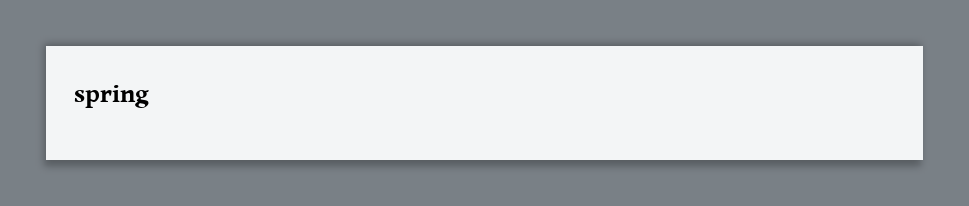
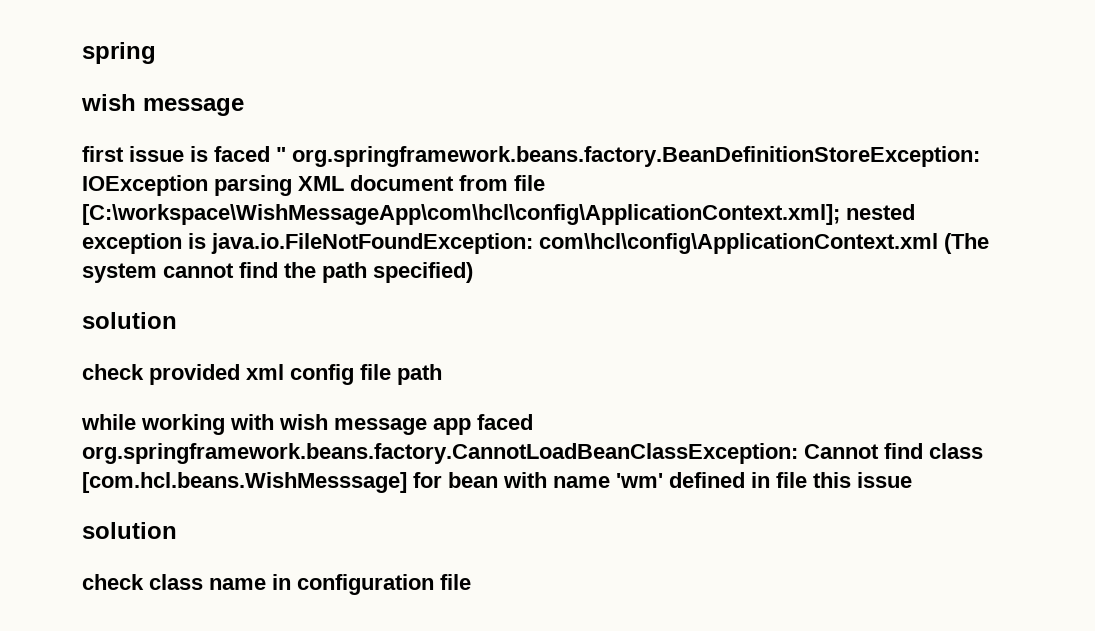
  spring
+ wish message
+ first issue is faced " org.springframework.beans.factory.BeanDefinitionStoreException: IOException parsing XML document from file [C:\workspace\WishMessageApp\com\hcl\config\ApplicationContext.xml]; nested exception is java.io.FileNotFoundException: com\hcl\config\ApplicationContext.xml (The system cannot find the path specified)
+ solution
+ check provided xml config file path
+ while working with wish message app faced org.springframework.beans.factory.CannotLoadBeanClassException: Cannot find class [com.hcl.beans.WishMesssage] for bean with name 'wm' defined in file this issue
+ solution
+ check class name in configuration file

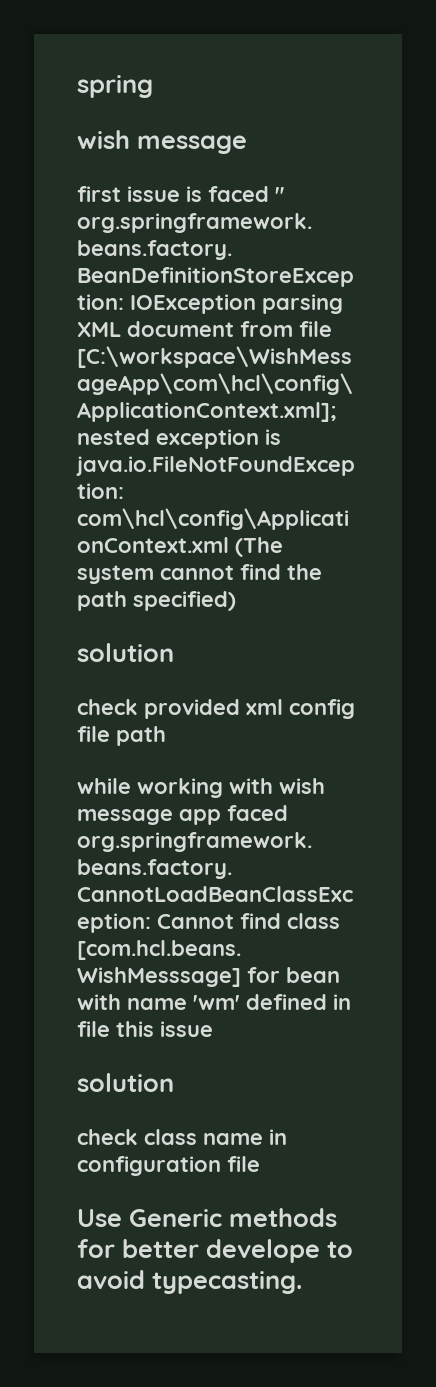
+ Use Generic methods for better develope to avoid typecasting.

